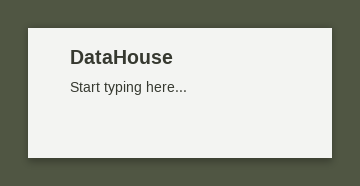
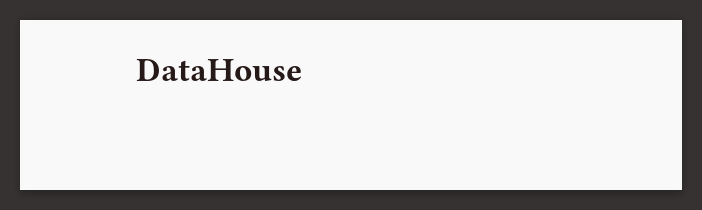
- Start typing here...

